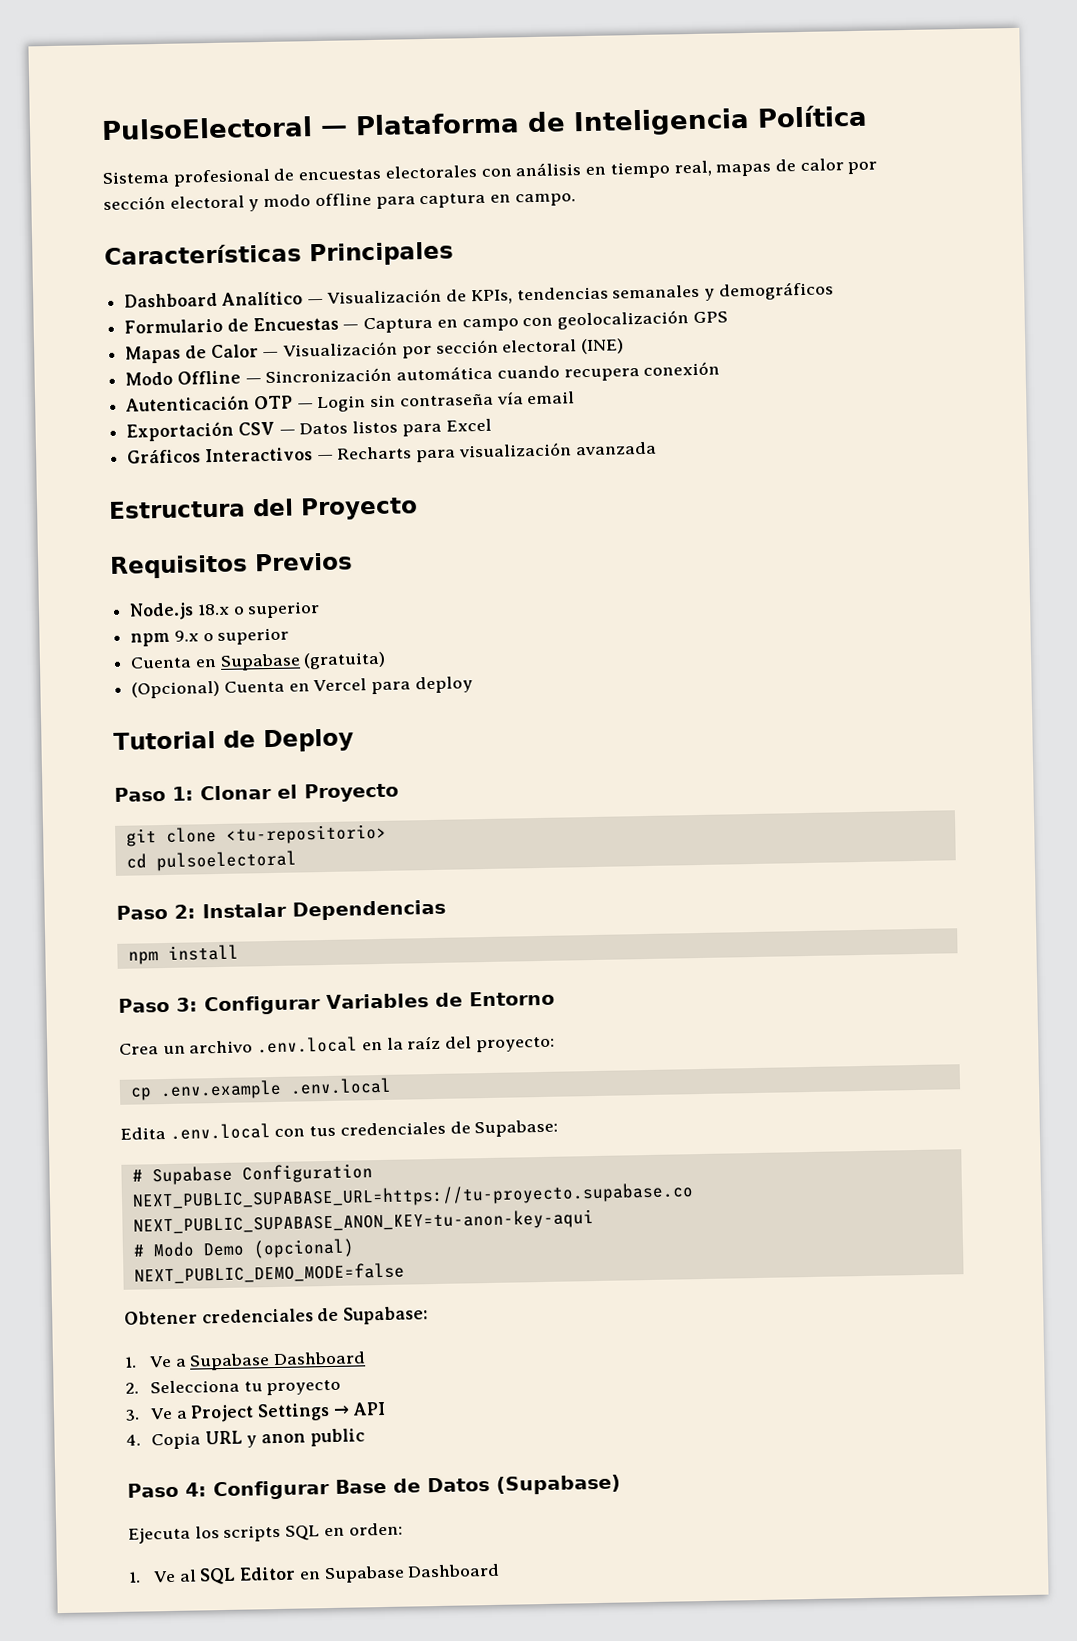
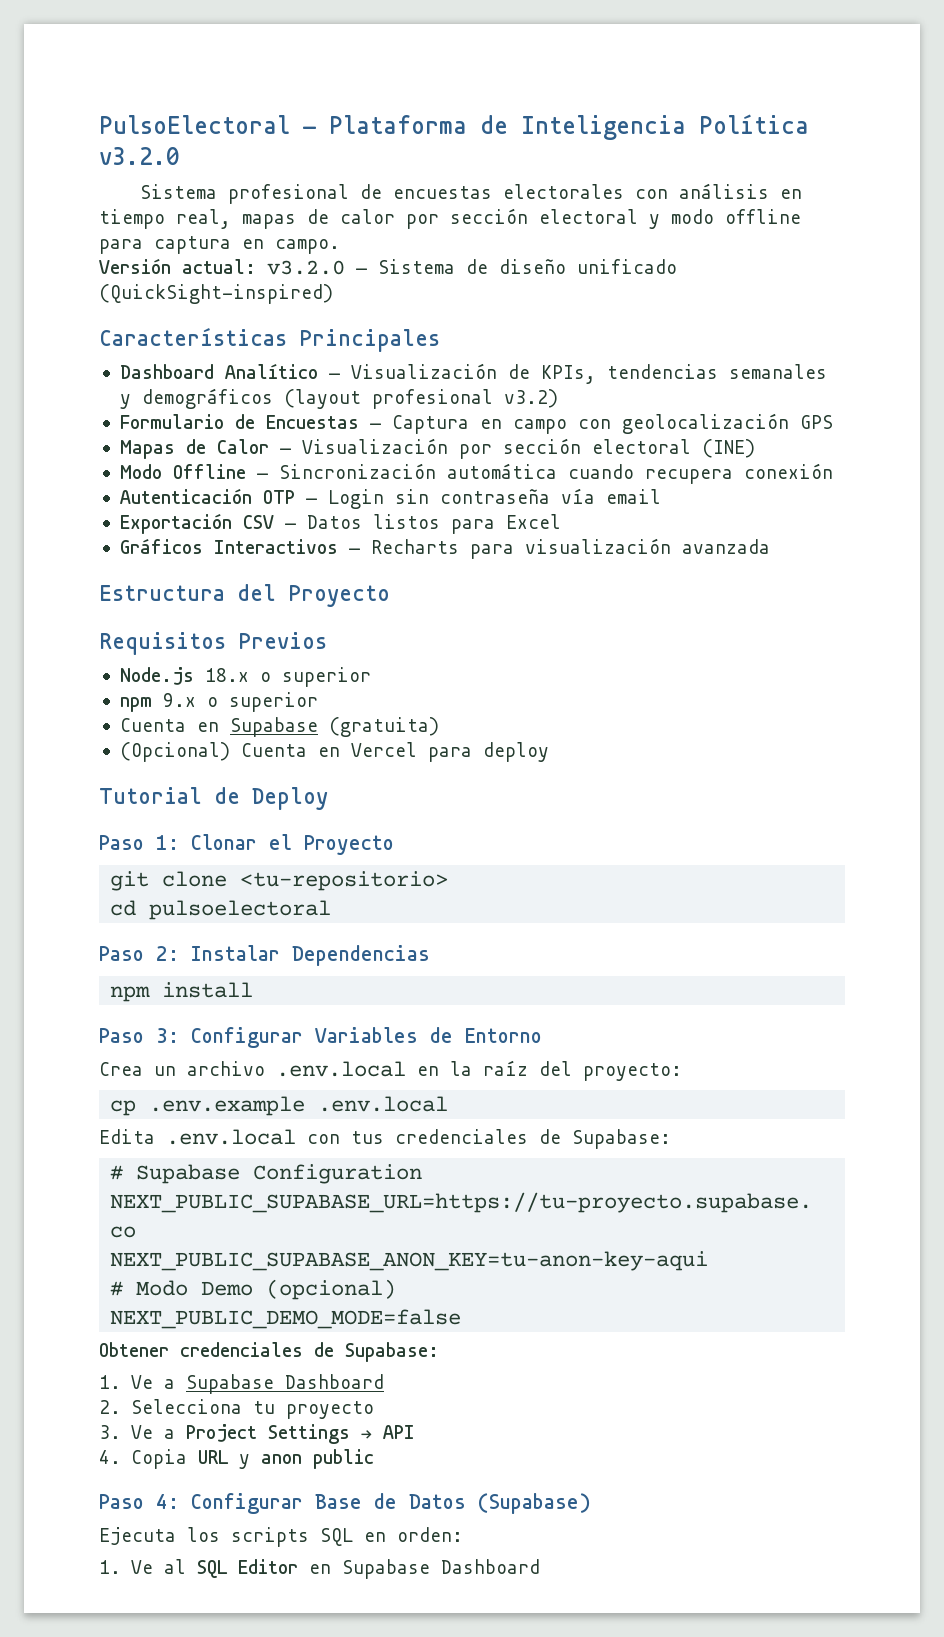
- PulsoElectoral — Plataforma de Inteligencia Política
+ PulsoElectoral — Plataforma de Inteligencia Política v3.2.0
+ Versión actual: v3.2.0 — Sistema de diseño unificado (QuickSight-inspired)
- Dashboard Analítico — Visualización de KPIs, tendencias semanales y demográficos
+ Dashboard Analítico — Visualización de KPIs, tendencias semanales y demográficos (layout profesional v3.2)

